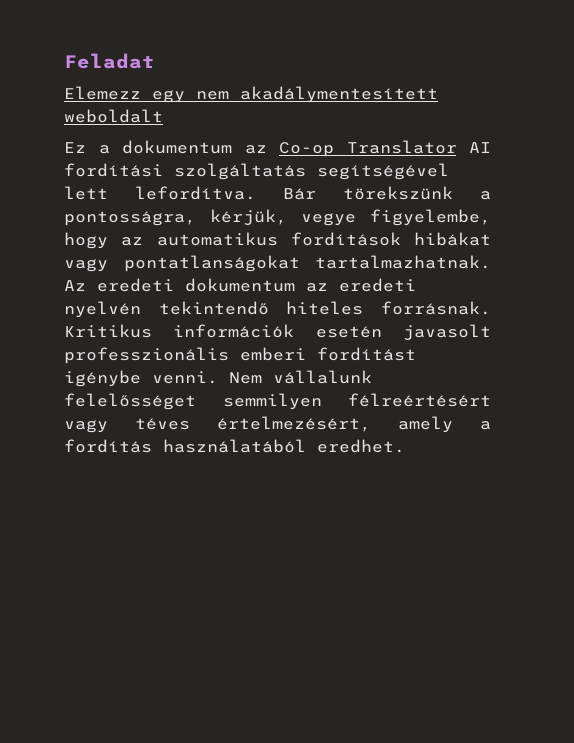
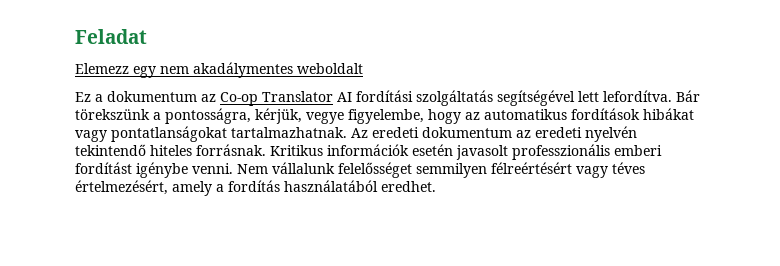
- Elemezz egy nem akadálymentesített weboldalt
+ Elemezz egy nem akadálymentes weboldalt

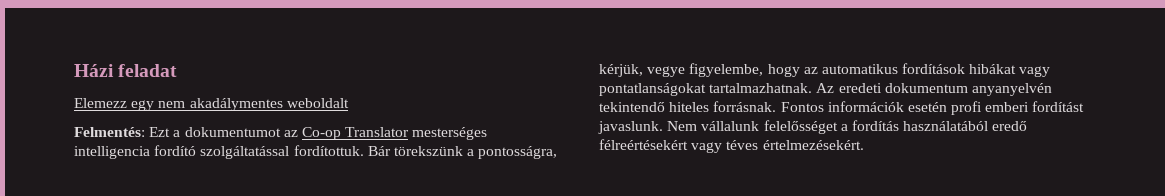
- Feladat
+ Házi feladat
- Ez a dokumentum az Co-op Translator AI fordítási szolgáltatás segítségével lett lefordítva.
+ Felmentés: Ezt a dokumentumot az Co-op Translator mesterséges intelligencia fordító szolgáltatással fordítottuk.
- Az eredeti dokumentum az eredeti nyelvén tekintendő hiteles forrásnak.
+ Az eredeti dokumentum anyanyelvén tekintendő hiteles forrásnak.
- Kritikus információk esetén javasolt professzionális emberi fordítást igénybe venni. Nem vállalunk felelősséget semmilyen félreértésért vagy téves értelmezésért, amely a fordítás használatából eredhet.
+ Fontos információk esetén profi emberi fordítást javaslunk. Nem vállalunk felelősséget a fordítás használatából eredő félreértésekért vagy téves értelmezésekért.

